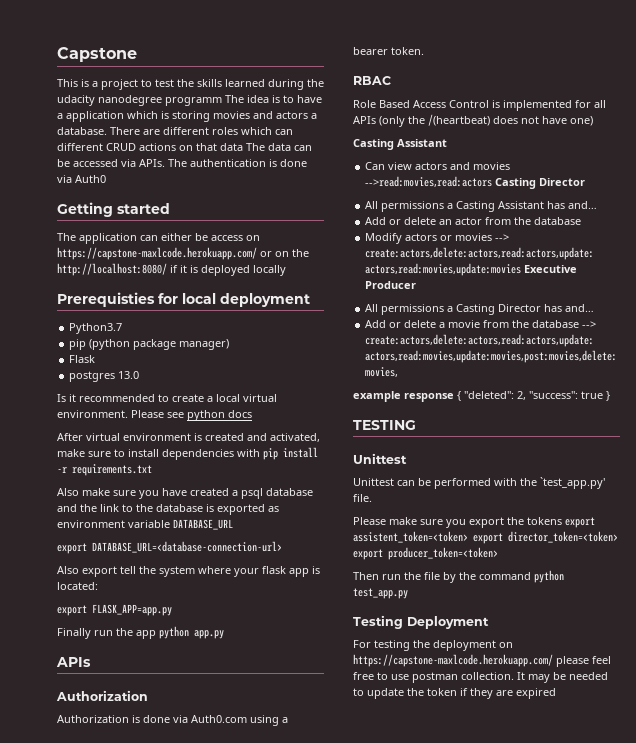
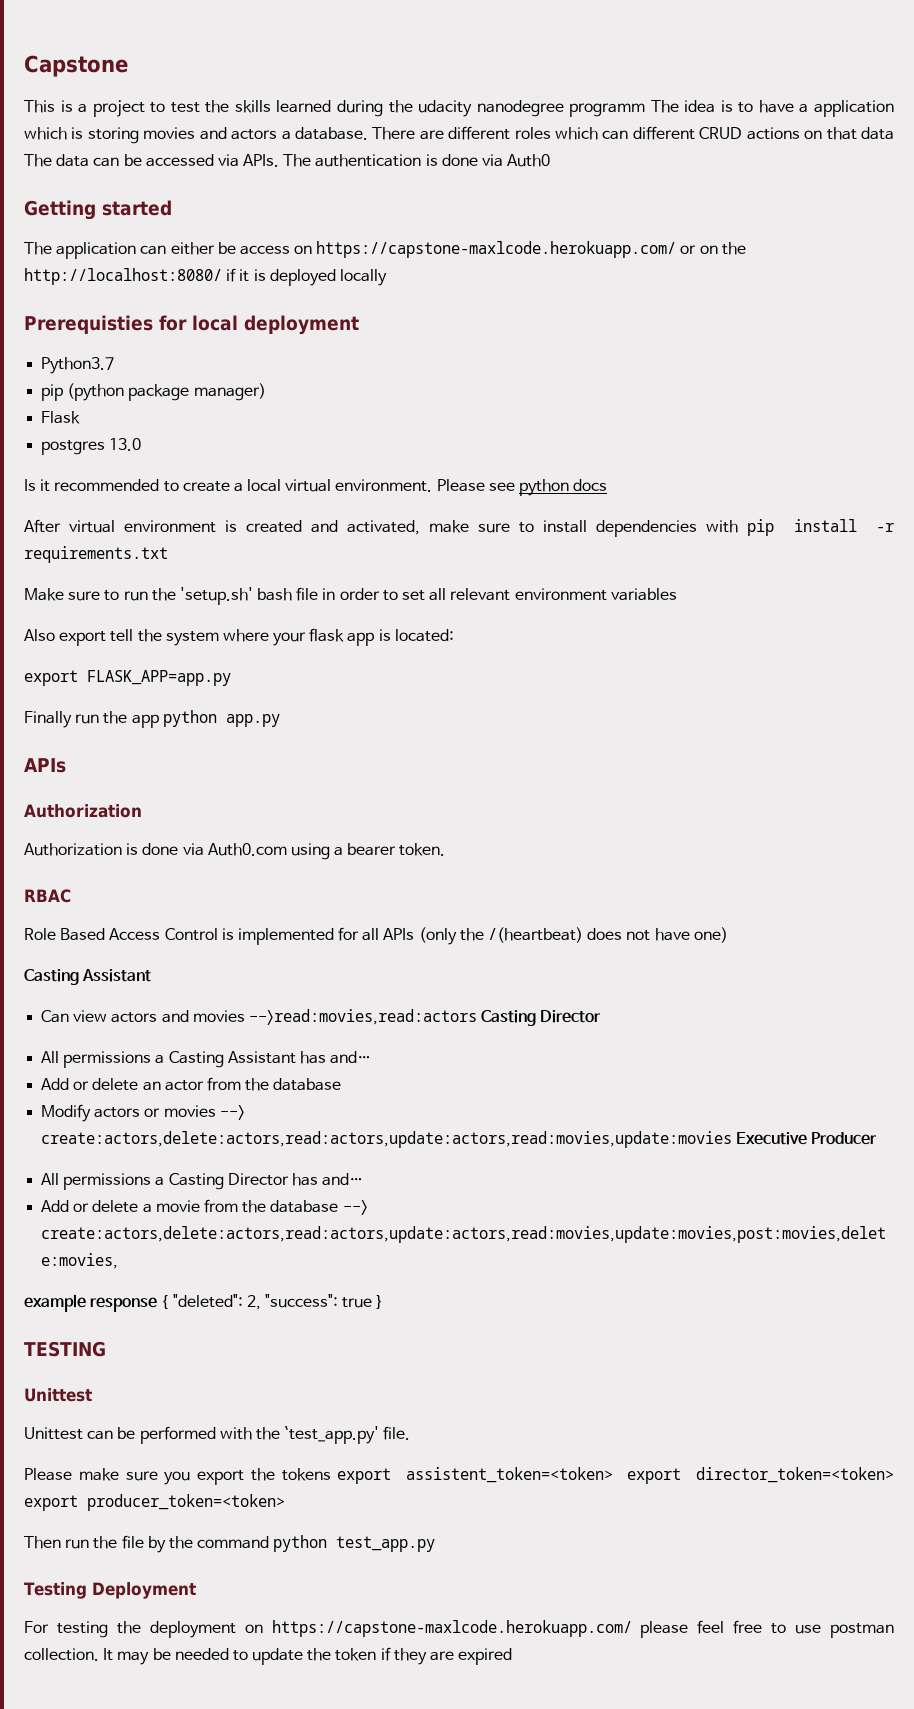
- Also make sure you have created a psql database and the link to the database is exported as environment variable DATABASE_URL
- export DATABASE_URL=<database-connection-url>
+ Make sure to run the 'setup.sh' bash file in order to set all relevant environment variables

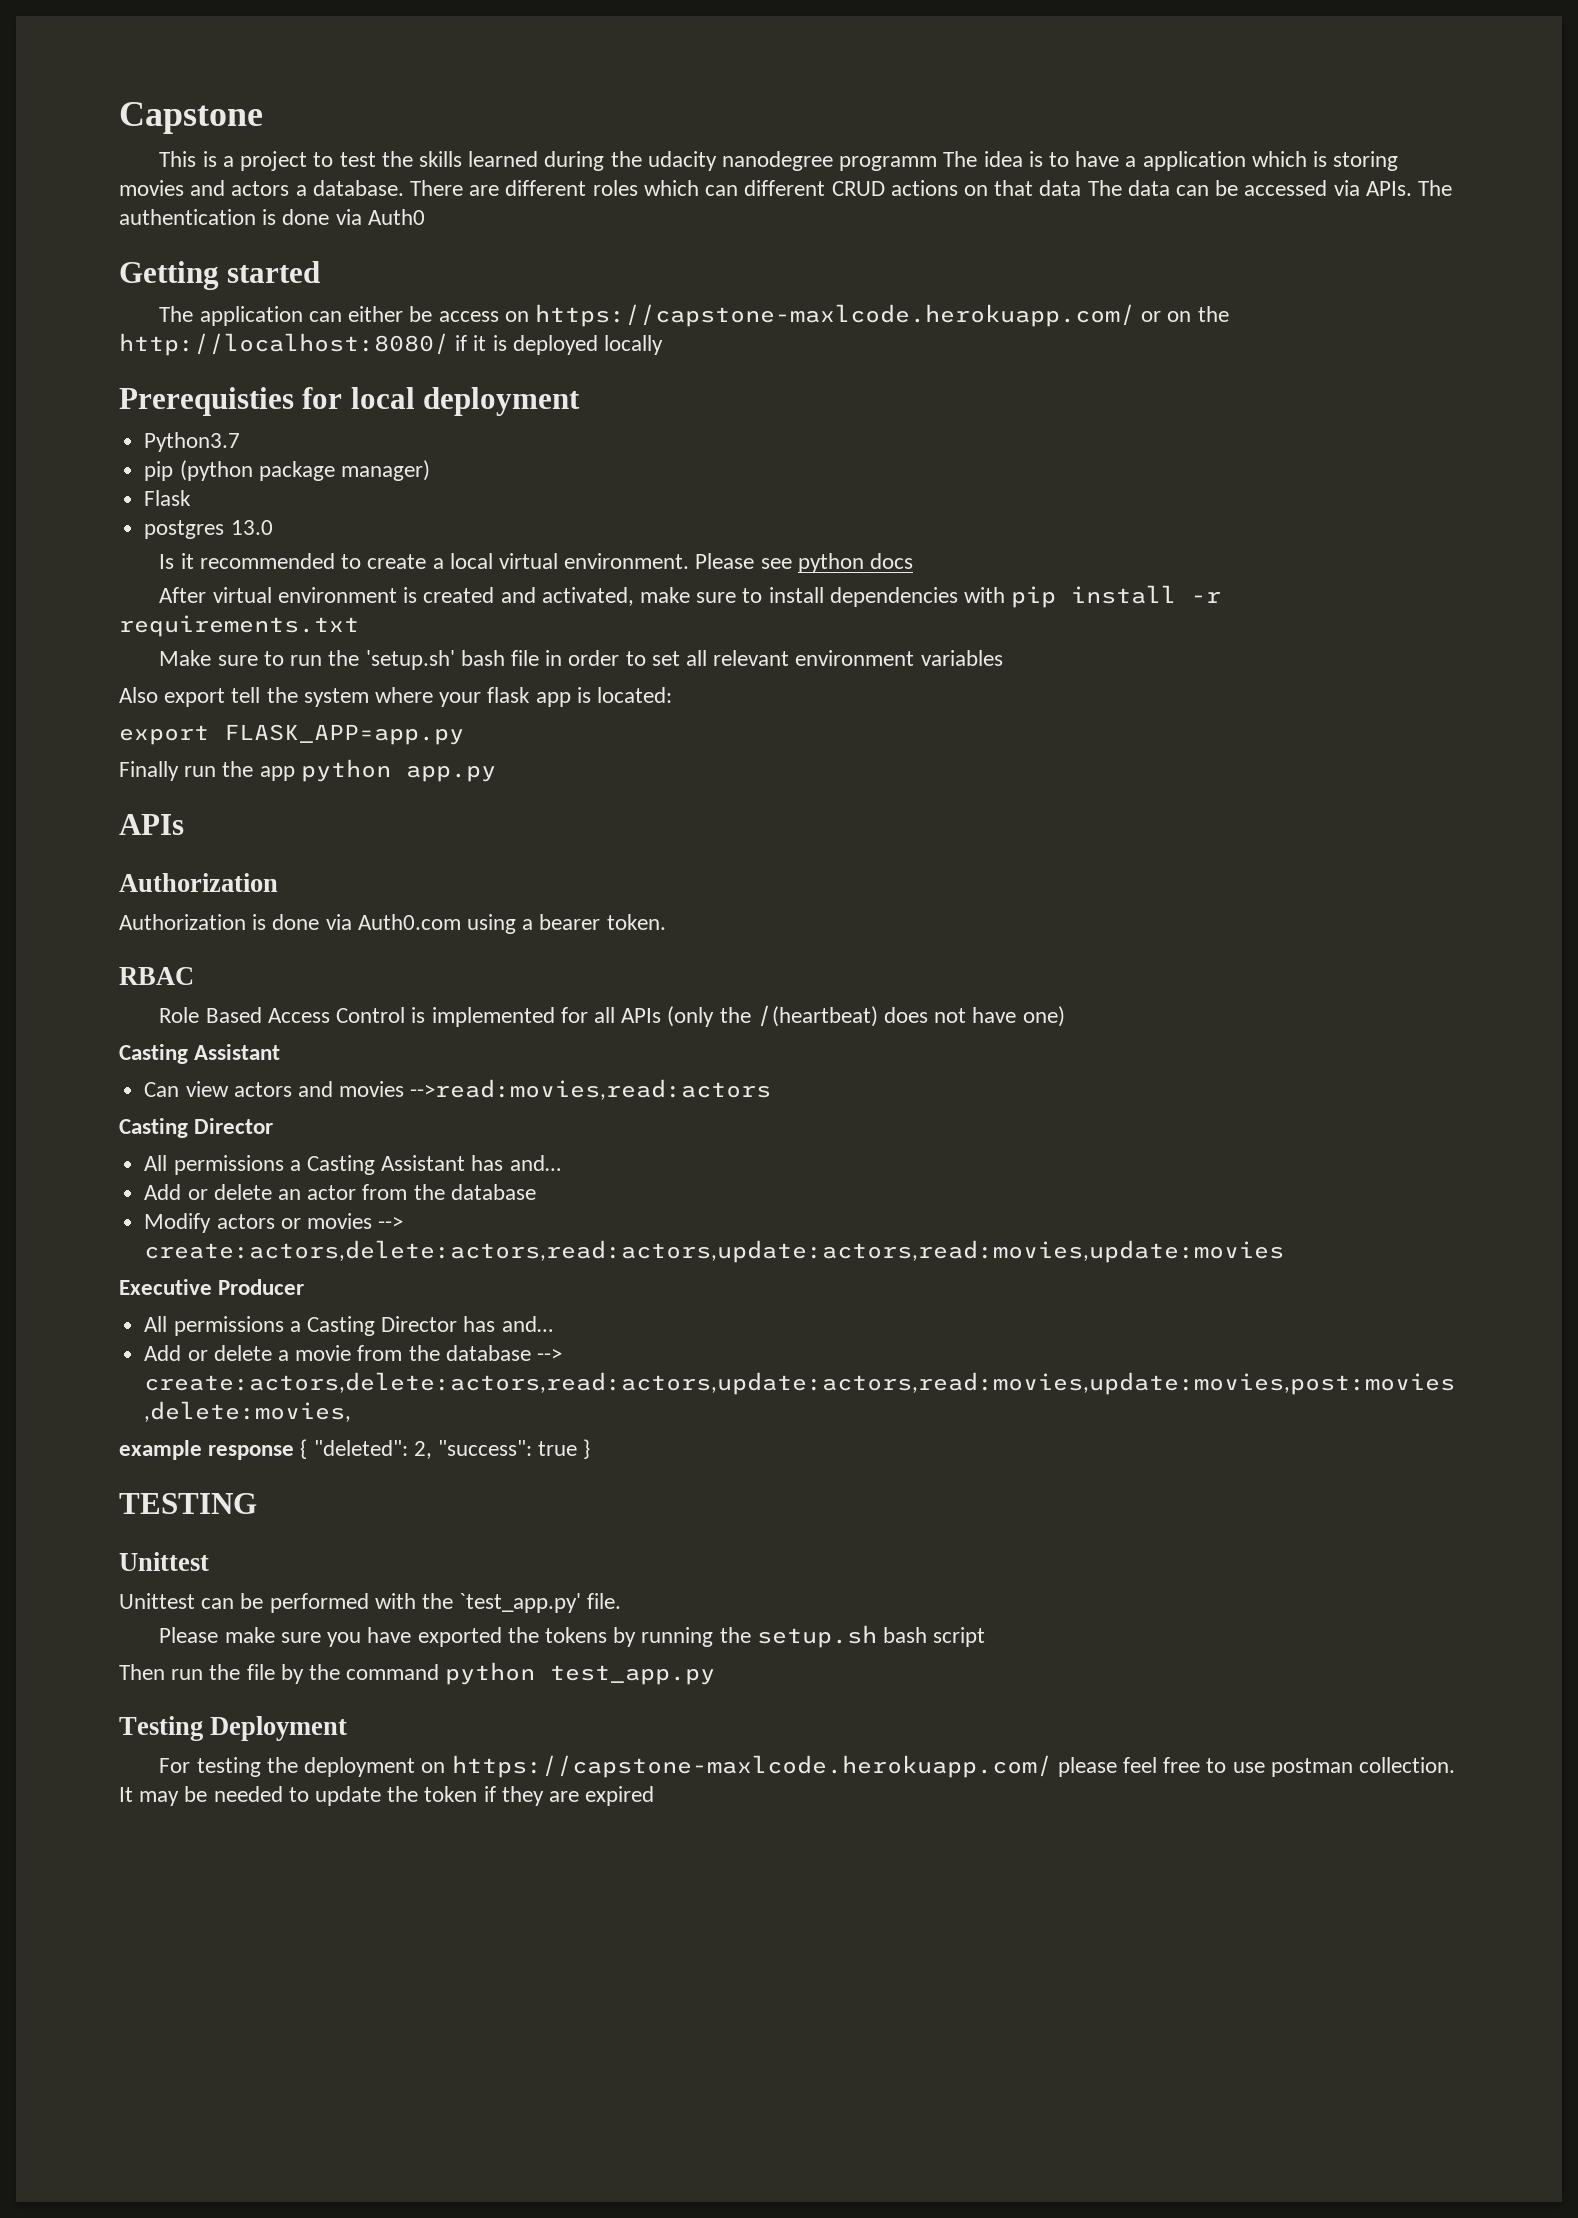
- Can view actors and movies -->read:movies,read:actors Casting Director
+ Can view actors and movies -->read:movies,read:actors
+ Casting Director
- Modify actors or movies --> create:actors,delete:actors,read:actors,update:actors,read:movies,update:movies Executive Producer
+ Modify actors or movies --> create:actors,delete:actors,read:actors,update:actors,read:movies,update:movies
+ Executive Producer
- Please make sure you export the tokens export assistent_token=<token> export director_token=<token> export producer_token=<token>
+ Please make sure you have exported the tokens by running the setup.sh bash script

